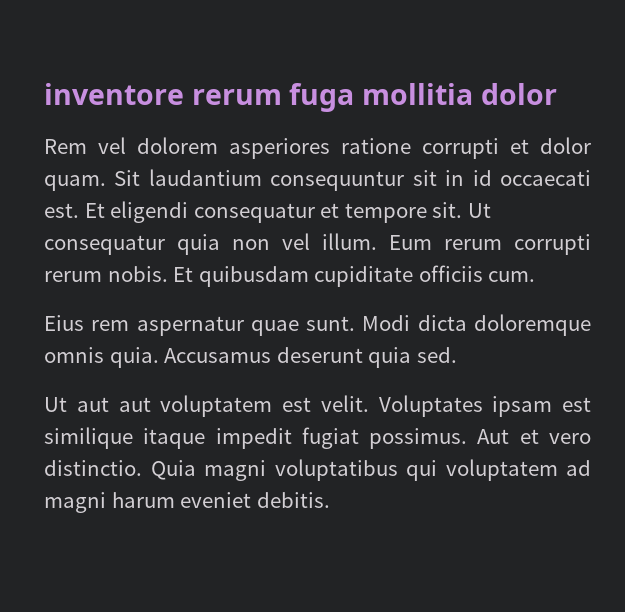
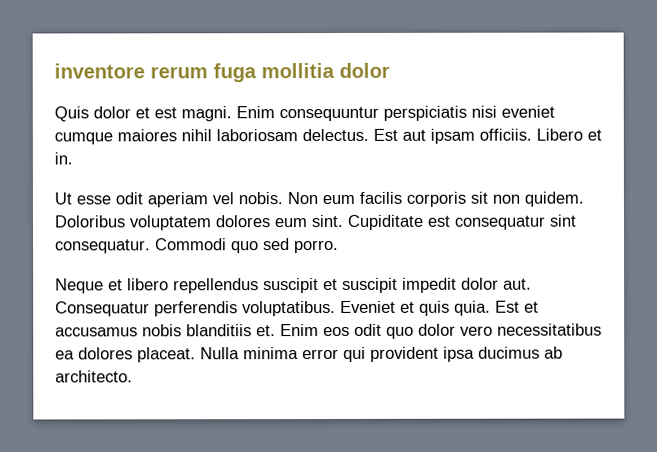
- Rem vel dolorem asperiores ratione corrupti et dolor quam. Sit laudantium consequuntur sit in id occaecati est. Et eligendi consequatur et tempore sit. Ut consequatur quia non vel illum. Eum rerum corrupti rerum nobis. Et quibusdam cupiditate officiis cum.
- Eius rem aspernatur quae sunt. Modi dicta doloremque omnis quia. Accusamus deserunt quia sed.
- Ut aut aut voluptatem est velit. Voluptates ipsam est similique itaque impedit fugiat possimus. Aut et vero distinctio. Quia magni voluptatibus qui voluptatem ad magni harum eveniet debitis.
+ Quis dolor et est magni. Enim consequuntur perspiciatis nisi eveniet cumque maiores nihil laboriosam delectus. Est aut ipsam officiis. Libero et in.
+ Ut esse odit aperiam vel nobis. Non eum facilis corporis sit non quidem. Doloribus voluptatem dolores eum sint. Cupiditate est consequatur sint consequatur. Commodi quo sed porro.
+ Neque et libero repellendus suscipit et suscipit impedit dolor aut. Consequatur perferendis voluptatibus. Eveniet et quis quia. Est et accusamus nobis blanditiis et. Enim eos odit quo dolor vero necessitatibus ea dolores placeat. Nulla minima error qui provident ipsa ducimus ab architecto.

